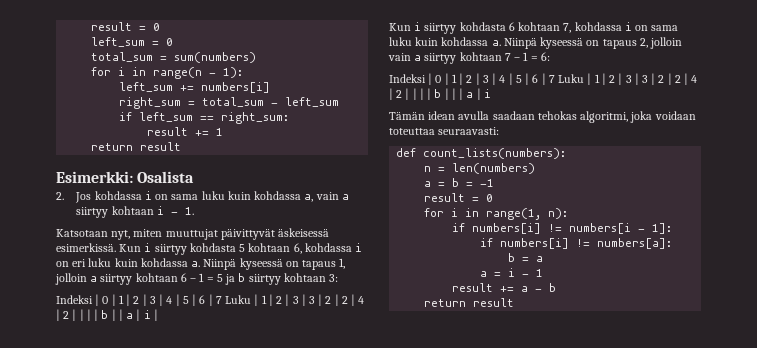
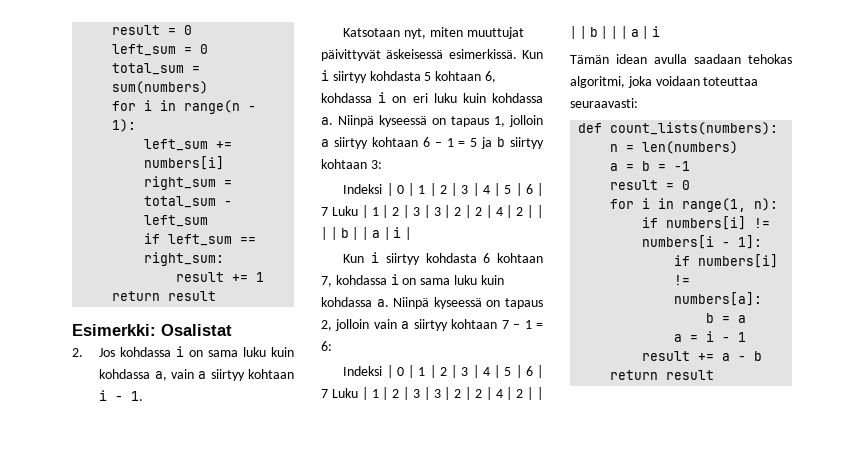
- Esimerkki: Osalista
+ Esimerkki: Osalistat

